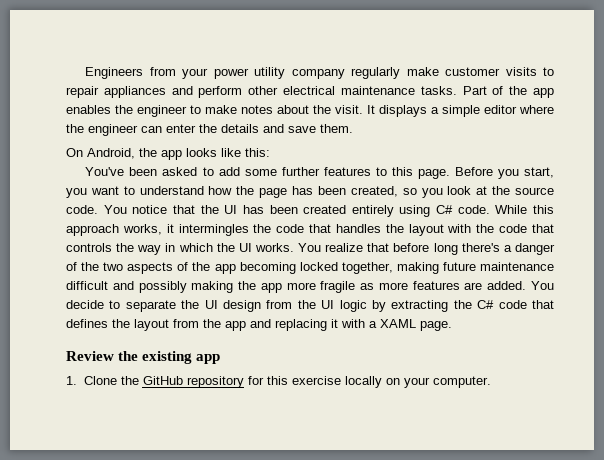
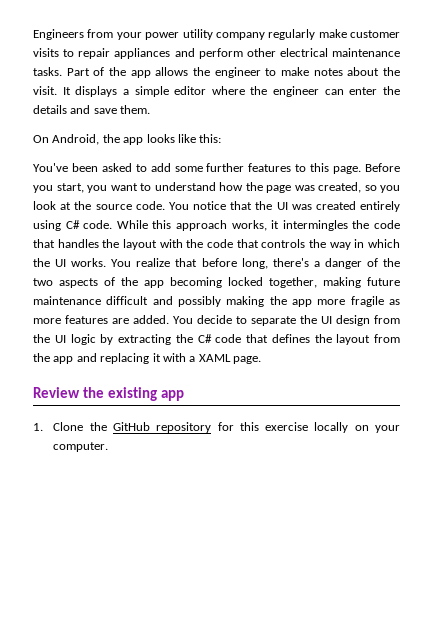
- Part of the app enables the engineer to make notes about the visit.
+ Part of the app allows the engineer to make notes about the visit.
- Before you start, you want to understand how the page has been created, so you look at the source code.
+ Before you start, you want to understand how the page was created, so you look at the source code.
- You notice that the UI has been created entirely using C# code.
+ You notice that the UI was created entirely using C# code.
- You realize that before long there's a danger of the two aspects of the app becoming locked together, making future maintenance difficult and possibly making the app more fragile as more features are added.
+ You realize that before long, there's a danger of the two aspects of the app becoming locked together, making future maintenance difficult and possibly making the app more fragile as more features are added.

